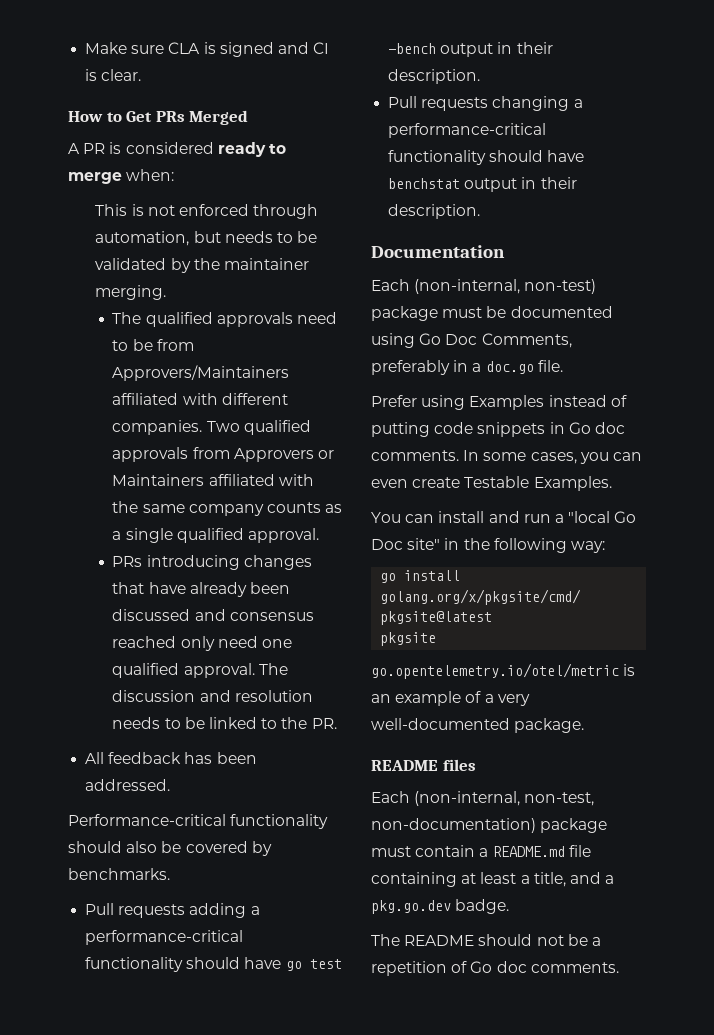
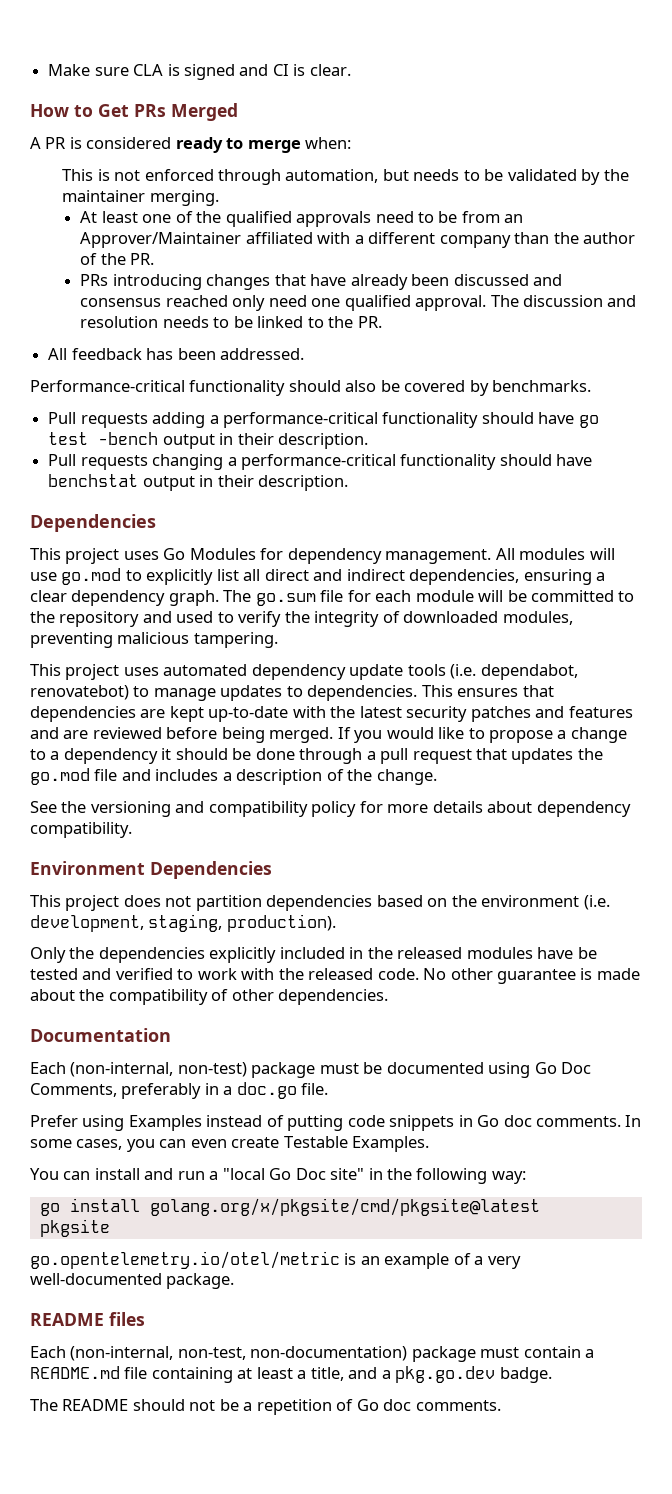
- The qualified approvals need to be from Approvers/Maintainers affiliated with different companies. Two qualified approvals from Approvers or Maintainers affiliated with the same company counts as a single qualified approval.
+ At least one of the qualified approvals need to be from an Approver/Maintainer affiliated with a different company than the author of the PR.
  Pull requests changing a performance-critical functionality should have benchstat output in their description.
+ Dependencies
+ This project uses Go Modules for dependency management. All modules will use go.mod to explicitly list all direct and indirect dependencies, ensuring a clear dependency graph. The go.sum file for each module will be committed to the repository and used to verify the integrity of downloaded modules, preventing malicious tampering.
+ This project uses automated dependency update tools (i.e. dependabot, renovatebot) to manage updates to dependencies. This ensures that dependencies are kept up-to-date with the latest security patches and features and are reviewed before being merged. If you would like to propose a change to a dependency it should be done through a pull request that updates the go.mod file and includes a description of the change.
+ See the versioning and compatibility policy for more details about dependency compatibility.
+ Environment Dependencies
+ This project does not partition dependencies based on the environment (i.e. development, staging, production).
+ Only the dependencies explicitly included in the released modules have be tested and verified to work with the released code. No other guarantee is made about the compatibility of other dependencies.

